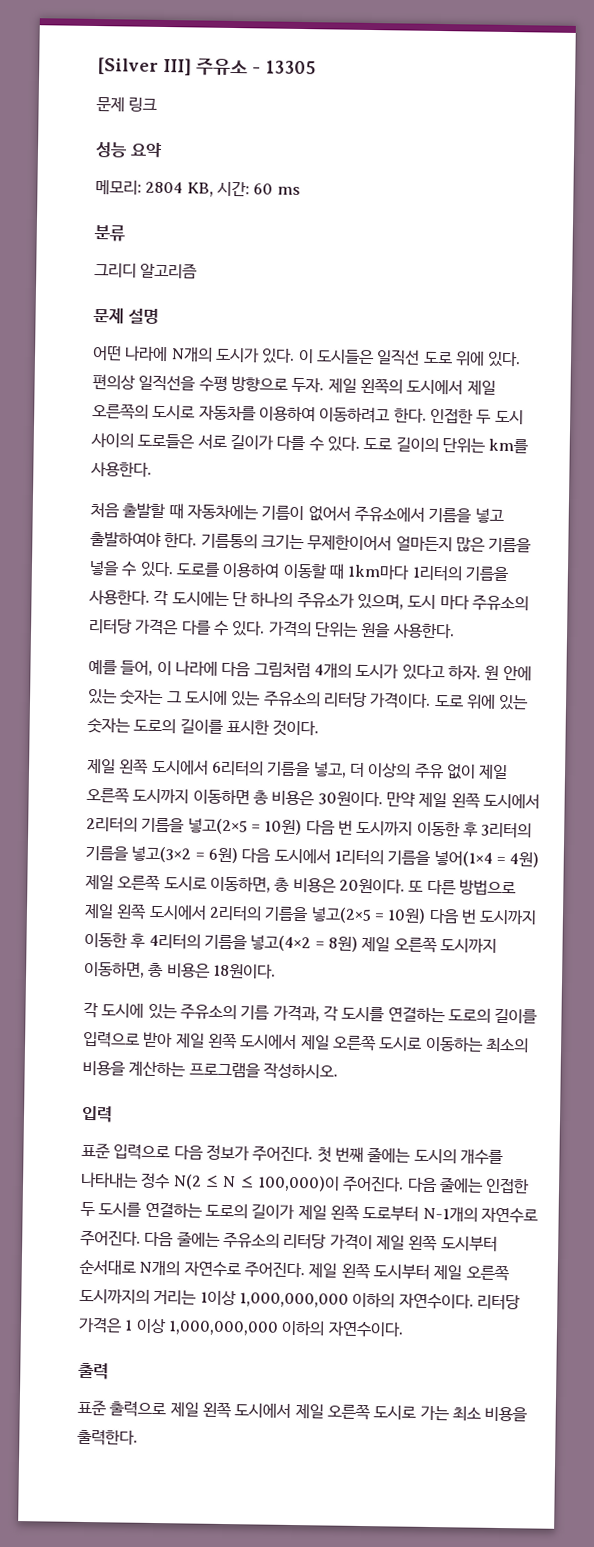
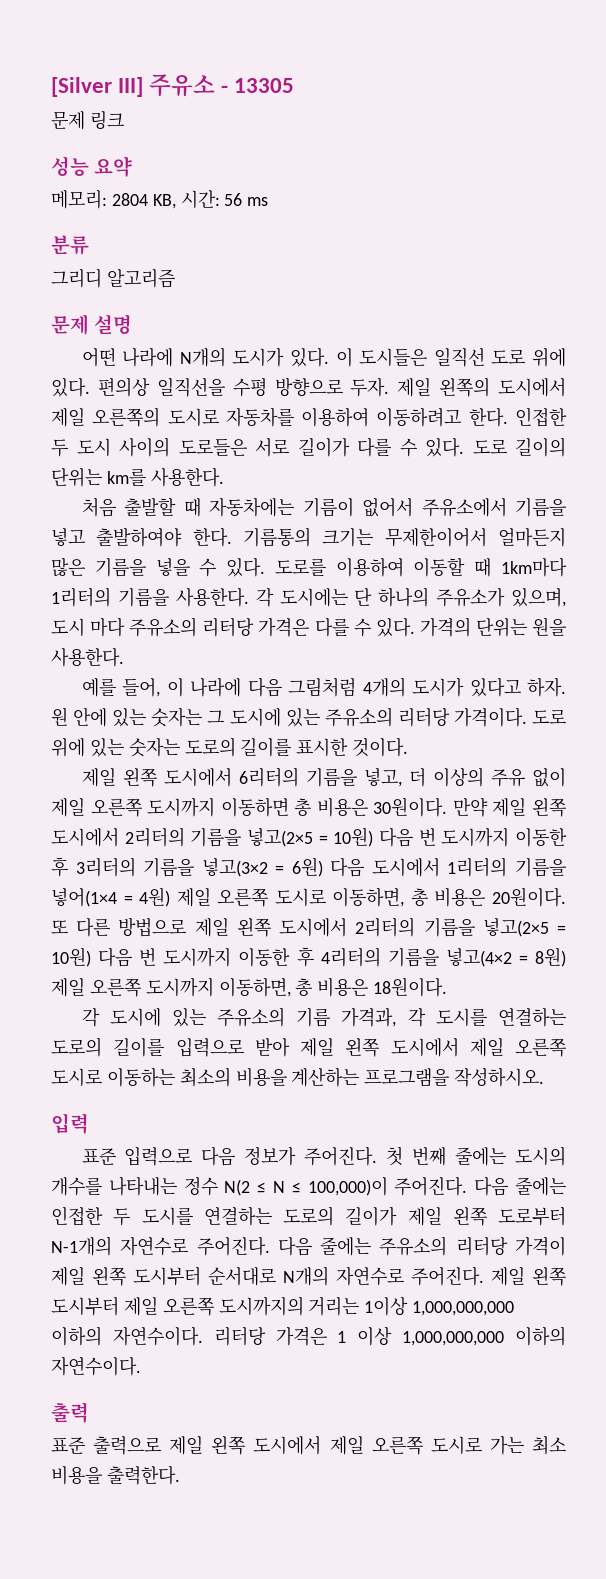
- 메모리: 2804 KB, 시간: 60 ms
+ 메모리: 2804 KB, 시간: 56 ms

